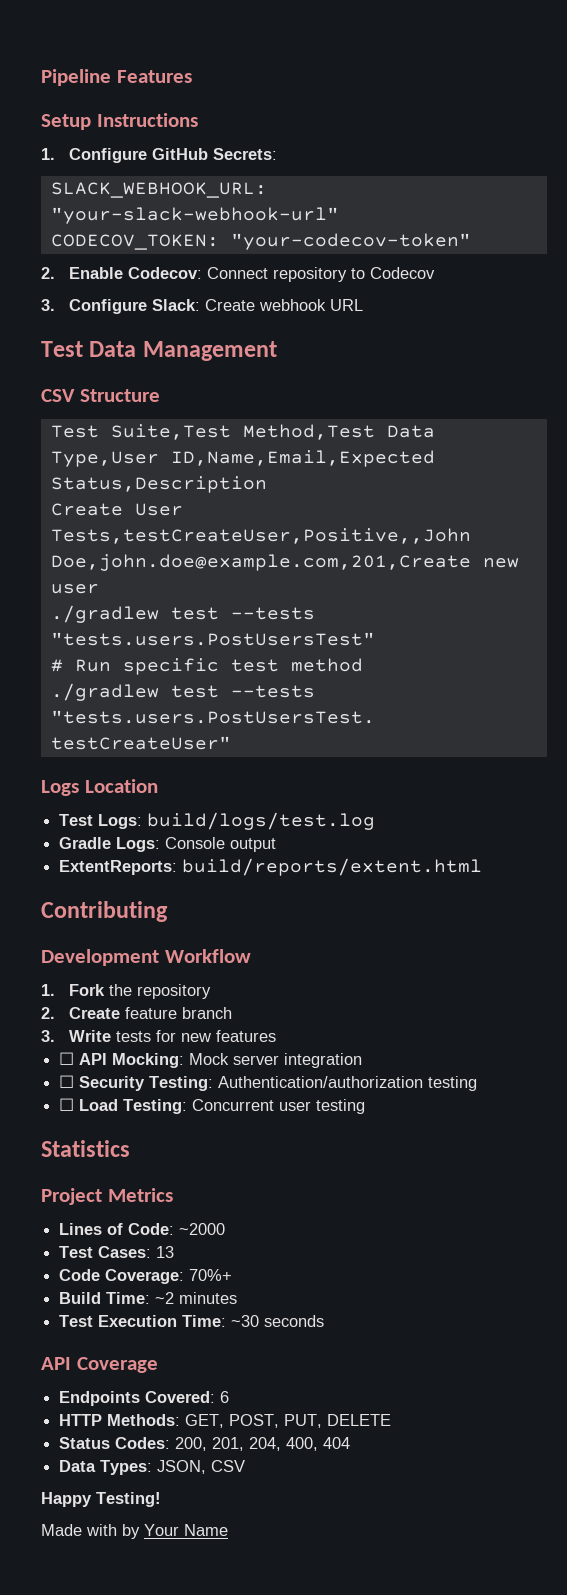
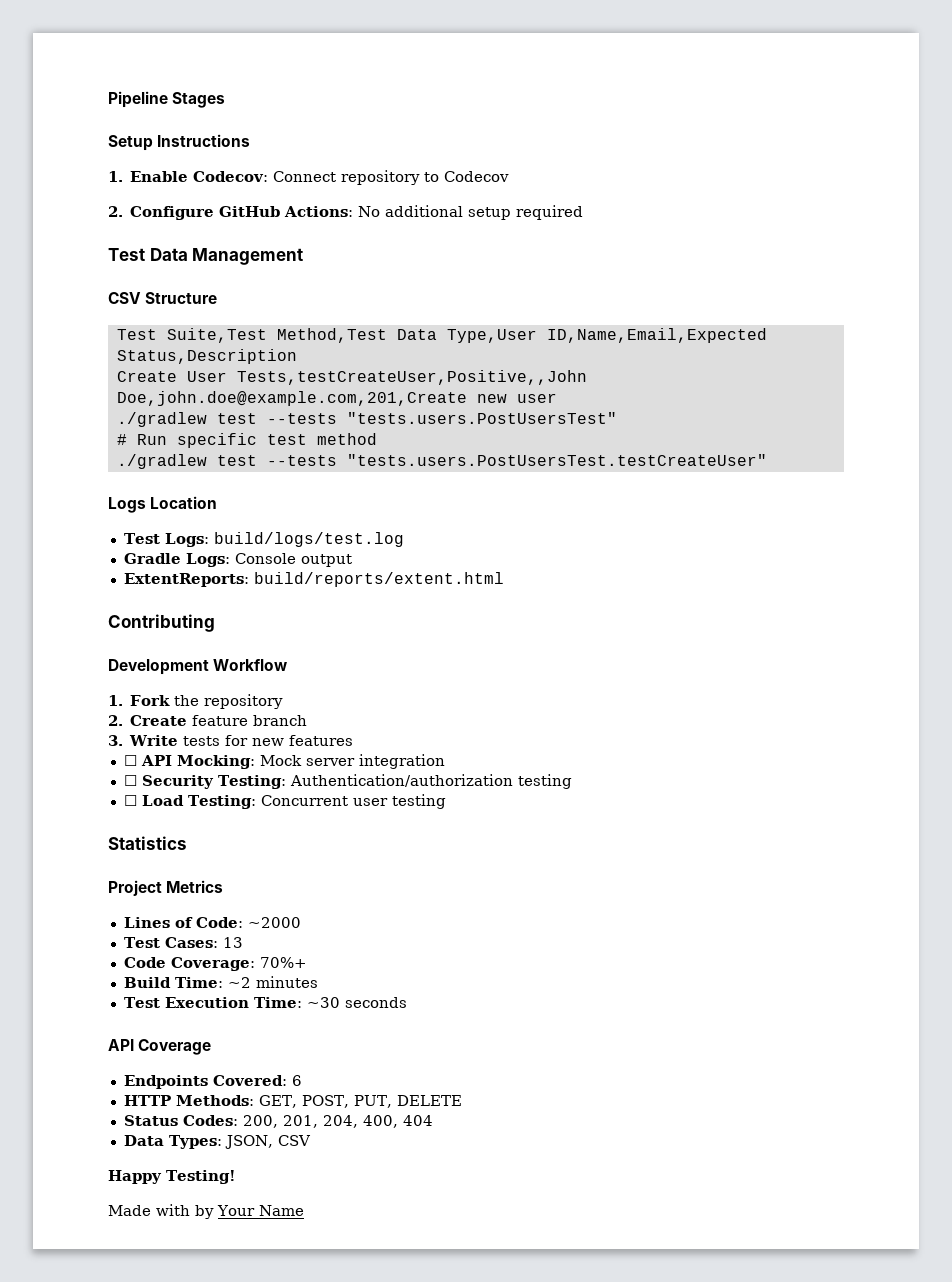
- Pipeline Features
+ Pipeline Stages
- 1. Configure GitHub Secrets:
- SLACK_WEBHOOK_URL: "your-slack-webhook-url"
- CODECOV_TOKEN: "your-codecov-token"
- 2. Enable Codecov: Connect repository to Codecov
+ 1. Enable Codecov: Connect repository to Codecov
- 3. Configure Slack: Create webhook URL
+ 2. Configure GitHub Actions: No additional setup required

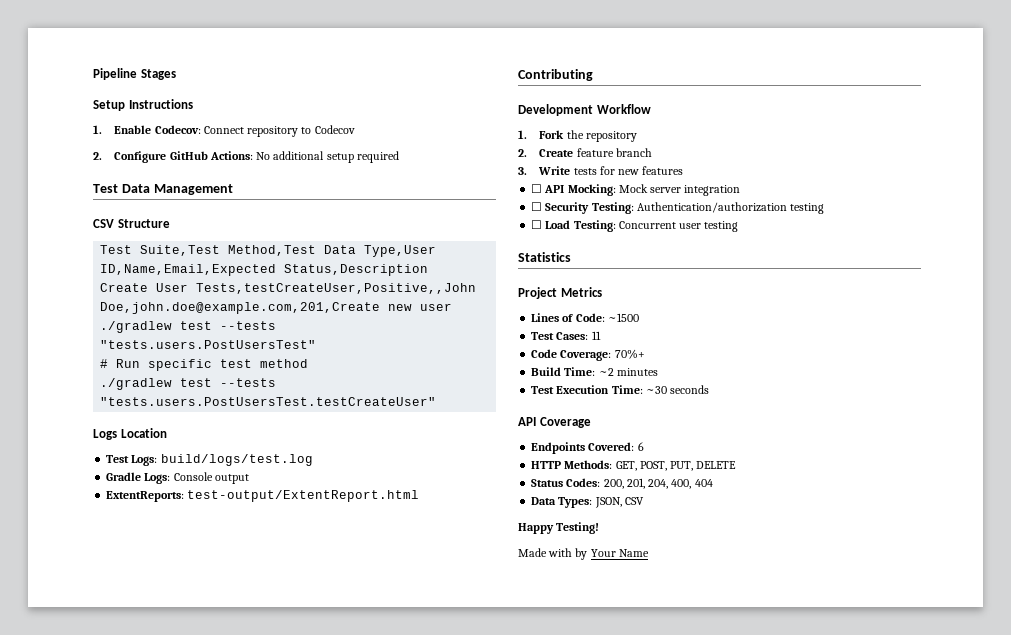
- ExtentReports: build/reports/extent.html
+ ExtentReports: test-output/ExtentReport.html
- Lines of Code: ~2000
+ Lines of Code: ~1500
- Test Cases: 13
+ Test Cases: 11

